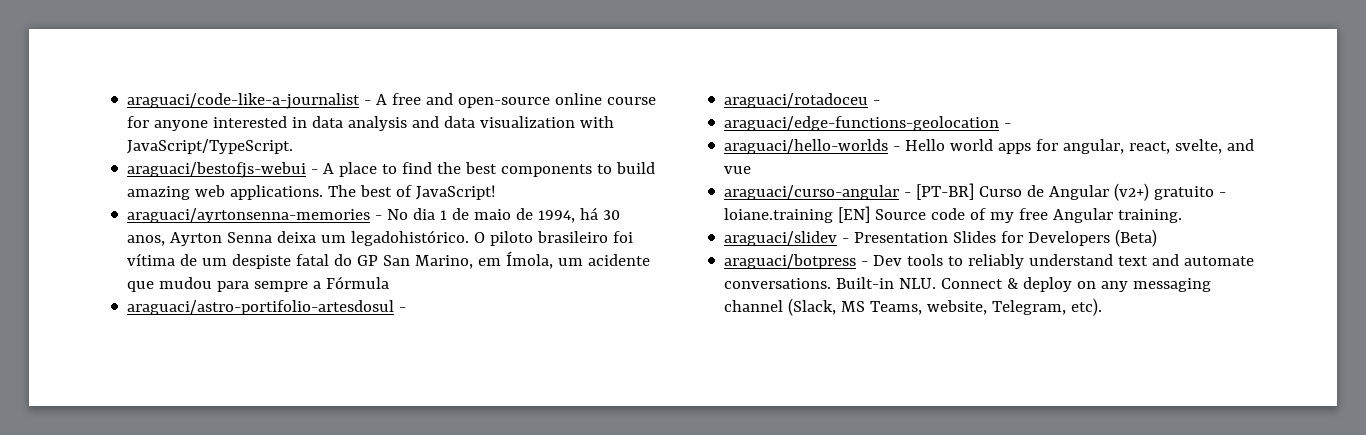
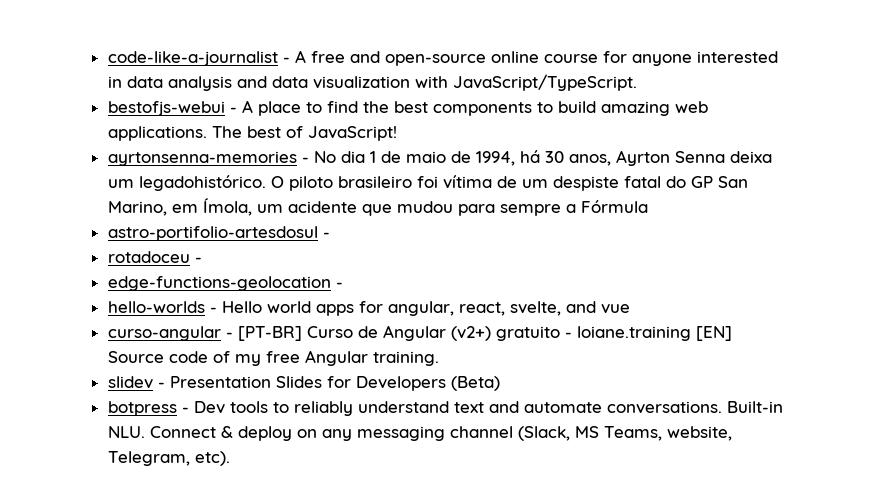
- araguaci/code-like-a-journalist - A free and open-source online course for anyone interested in data analysis and data visualization with JavaScript/TypeScript.
+ code-like-a-journalist - A free and open-source online course for anyone interested in data analysis and data visualization with JavaScript/TypeScript.
- araguaci/bestofjs-webui - A place to find the best components to build amazing web applications.
+ bestofjs-webui - A place to find the best components to build amazing web applications.
- araguaci/ayrtonsenna-memories - No dia 1 de maio de 1994, há 30 anos, Ayrton Senna deixa um legadohistórico.
+ ayrtonsenna-memories - No dia 1 de maio de 1994, há 30 anos, Ayrton Senna deixa um legadohistórico.
- araguaci/astro-portifolio-artesdosul -
- araguaci/rotadoceu -
- araguaci/edge-functions-geolocation -
- araguaci/hello-worlds - Hello world apps for angular, react, svelte, and vue
+ astro-portifolio-artesdosul -
+ rotadoceu -
+ edge-functions-geolocation -
+ hello-worlds - Hello world apps for angular, react, svelte, and vue
- araguaci/curso-angular - [PT-BR] Curso de Angular (v2+) gratuito - loiane.training [EN] Source code of my free Angular training.
+ curso-angular - [PT-BR] Curso de Angular (v2+) gratuito - loiane.training [EN] Source code of my free Angular training.
- araguaci/slidev - Presentation Slides for Developers (Beta)
+ slidev - Presentation Slides for Developers (Beta)
- araguaci/botpress - Dev tools to reliably understand text and automate conversations.
+ botpress - Dev tools to reliably understand text and automate conversations.

